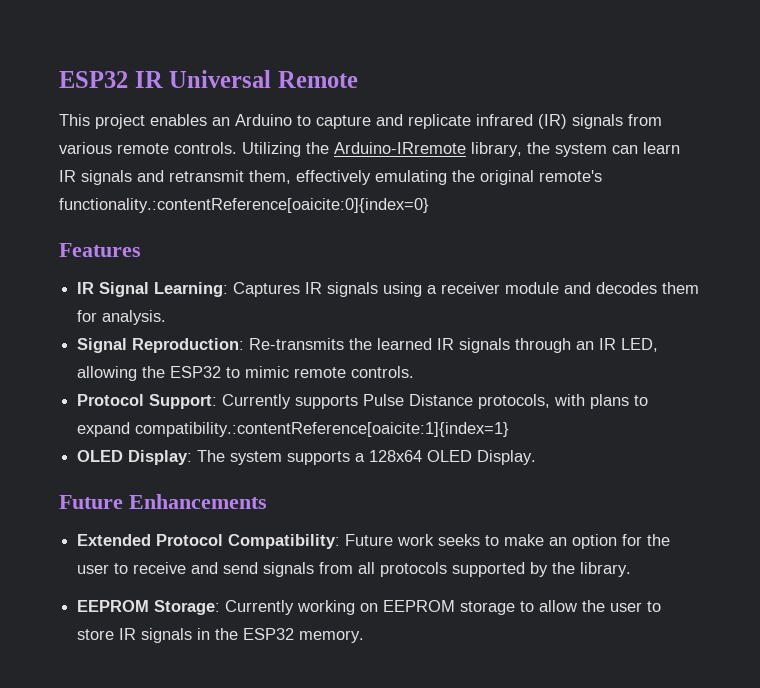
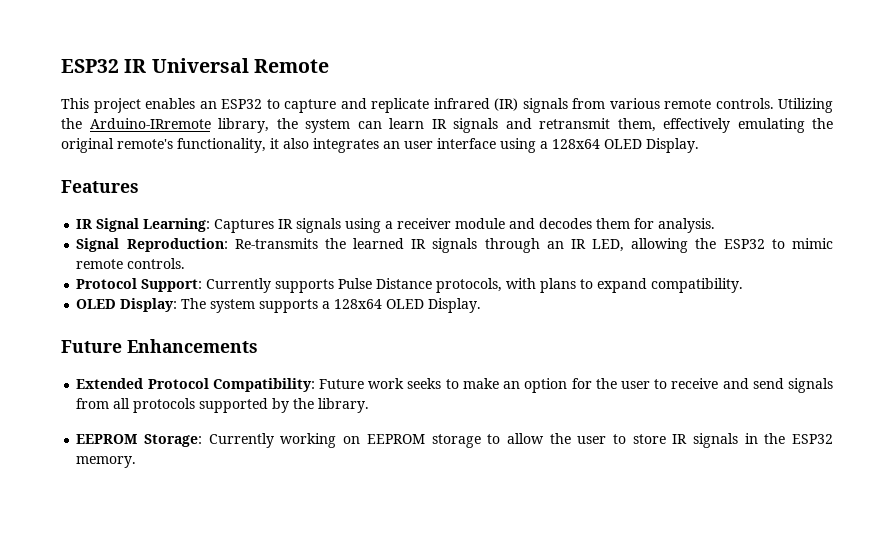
- This project enables an Arduino to capture and replicate infrared (IR) signals from various remote controls.
+ This project enables an ESP32 to capture and replicate infrared (IR) signals from various remote controls.
- Utilizing the Arduino-IRremote library, the system can learn IR signals and retransmit them, effectively emulating the original remote's functionality.:contentReference[oaicite:0]{index=0}
+ Utilizing the Arduino-IRremote library, the system can learn IR signals and retransmit them, effectively emulating the original remote's functionality, it also integrates an user interface using a 128x64 OLED Display.
- Protocol Support: Currently supports Pulse Distance protocols, with plans to expand compatibility.:contentReference[oaicite:1]{index=1}
+ Protocol Support: Currently supports Pulse Distance protocols, with plans to expand compatibility.

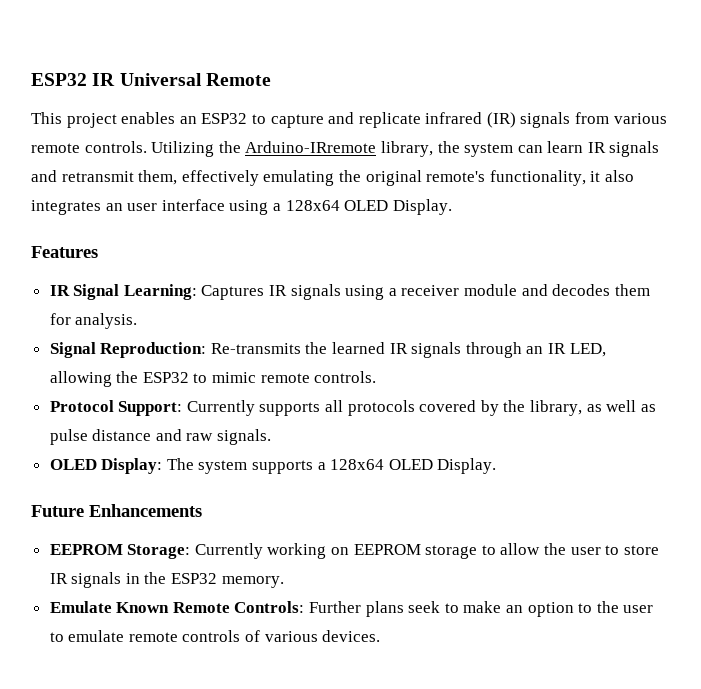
- Protocol Support: Currently supports Pulse Distance protocols, with plans to expand compatibility.
+ Protocol Support: Currently supports all protocols covered by the library, as well as pulse distance and raw signals.
- Extended Protocol Compatibility: Future work seeks to make an option for the user to receive and send signals from all protocols supported by the library.
+ Emulate Known Remote Controls: Further plans seek to make an option to the user to emulate remote controls of various devices.

